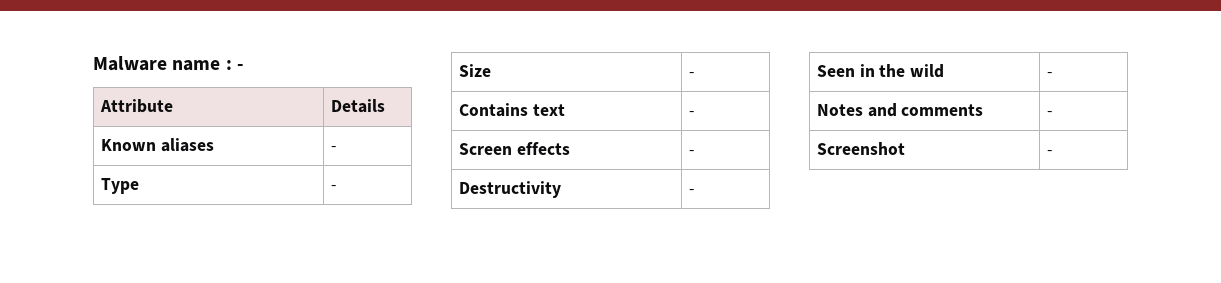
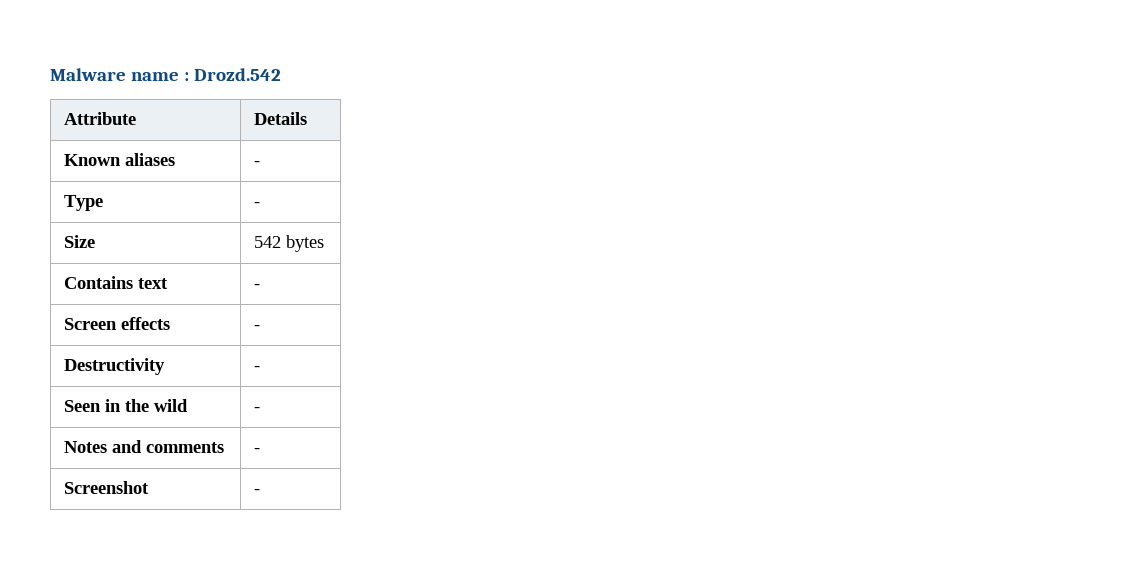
- Malware name : -
+ Malware name : Drozd.542
- Size | -
+ Size | 542 bytes

